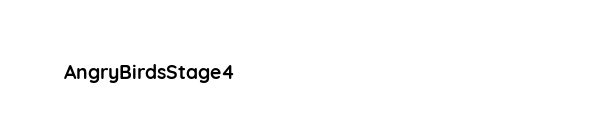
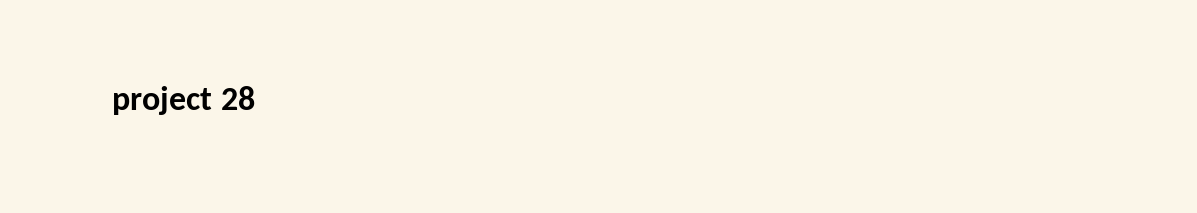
- AngryBirdsStage4
+ project 28

